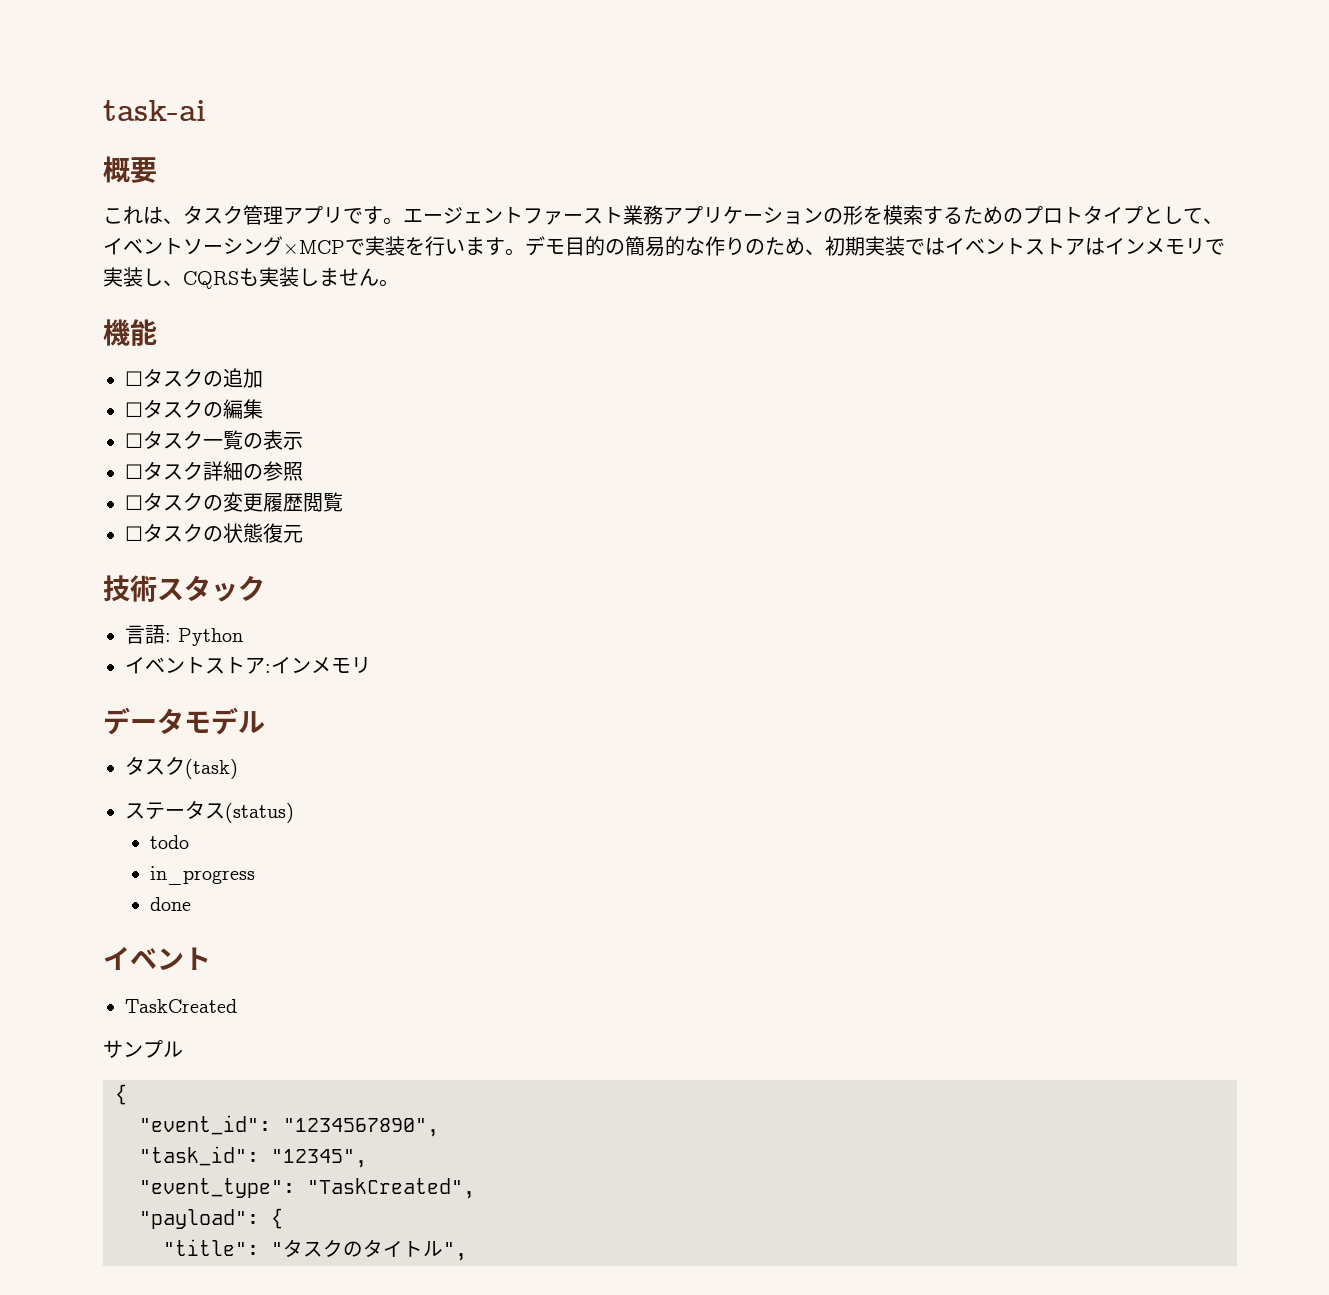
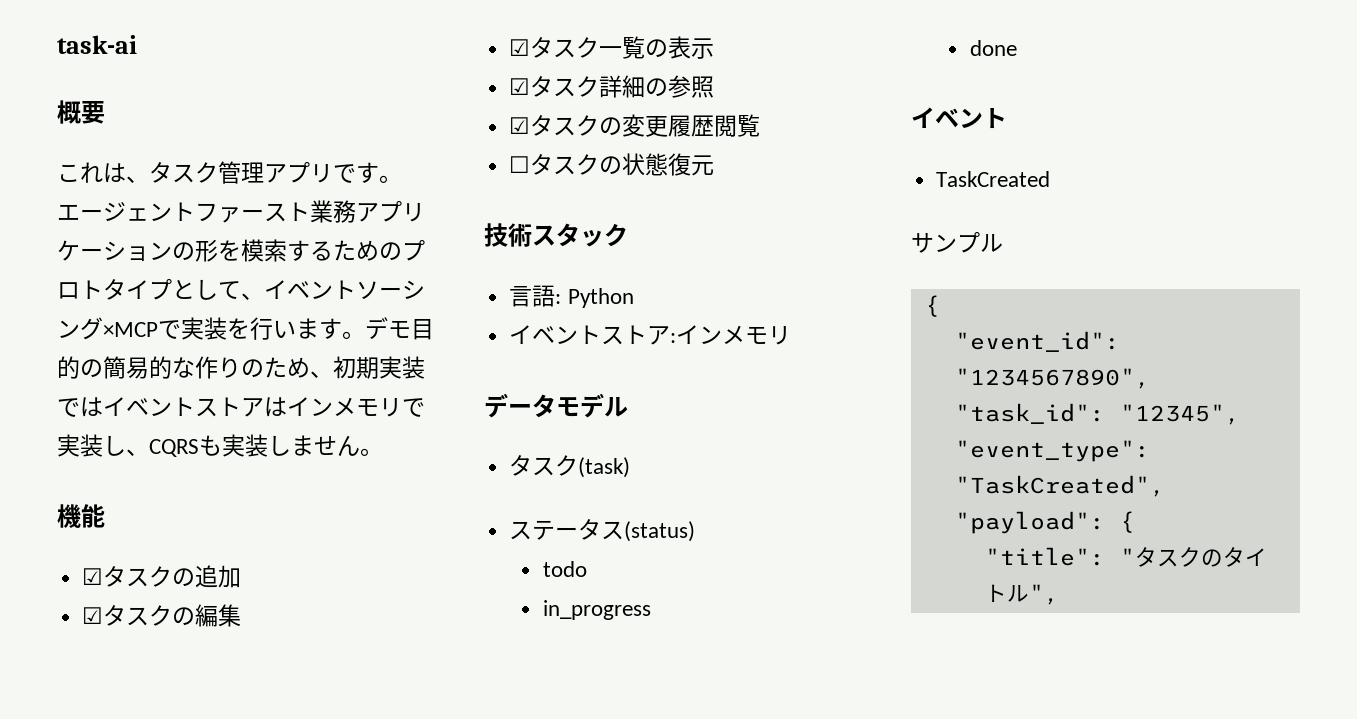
- ☐タスクの追加
+ ☑タスクの追加
- ☐タスクの編集
+ ☑タスクの編集
- ☐タスク一覧の表示
+ ☑タスク一覧の表示
- ☐タスク詳細の参照
+ ☑タスク詳細の参照
- ☐タスクの変更履歴閲覧
+ ☑タスクの変更履歴閲覧

